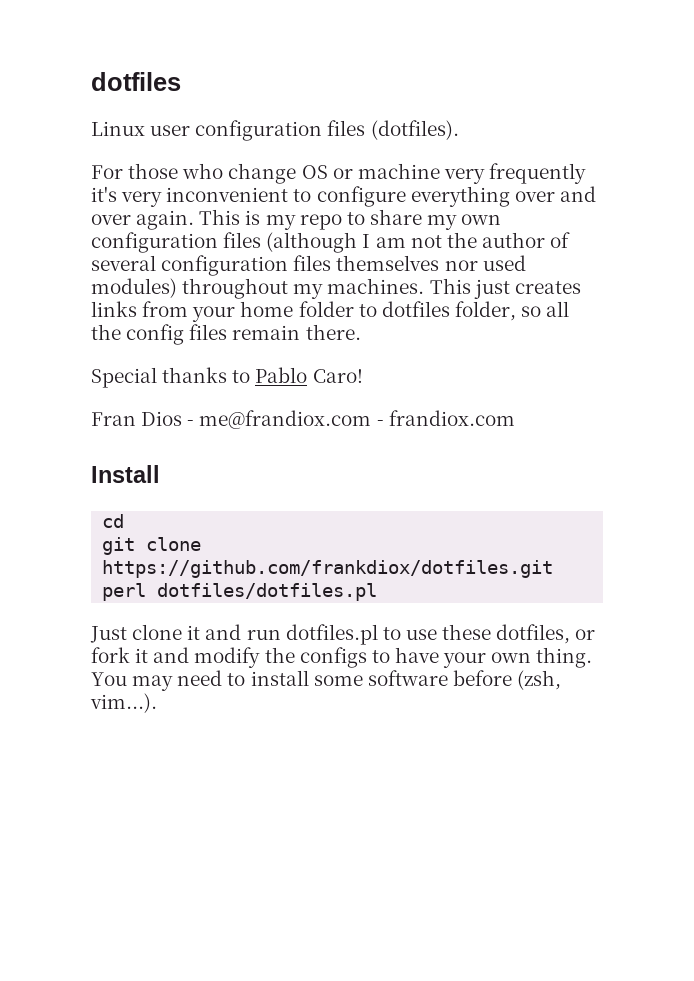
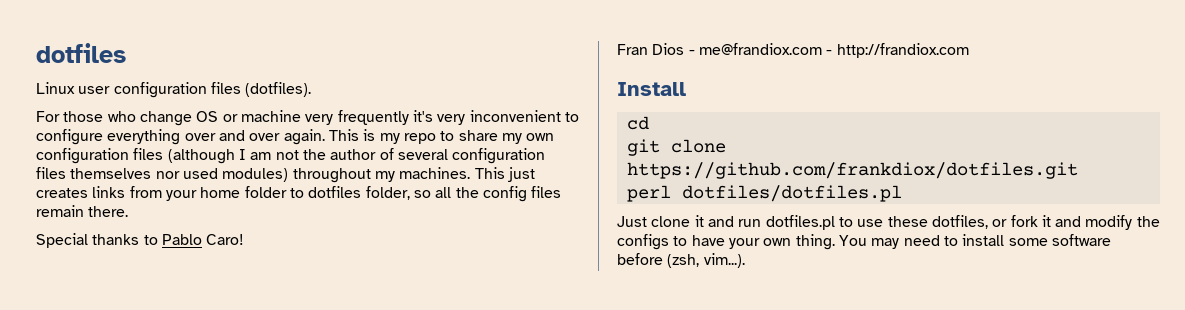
- Fran Dios - me@frandiox.com - frandiox.com
+ Fran Dios - me@frandiox.com - http://frandiox.com

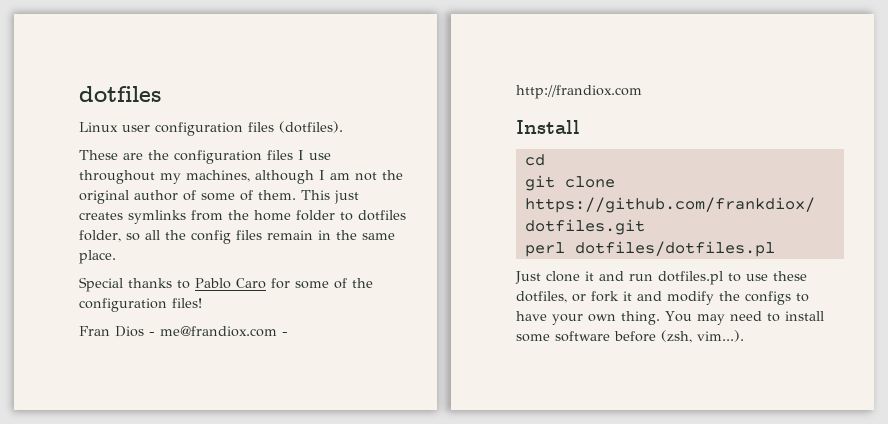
- For those who change OS or machine very frequently it's very inconvenient to configure everything over and over again. This is my repo to share my own configuration files (although I am not the author of several configuration files themselves nor used modules) throughout my machines. This just creates links from your home folder to dotfiles folder, so all the config files remain there.
+ These are the configuration files I use throughout my machines, although I am not the original author of some of them. This just creates symlinks from the home folder to dotfiles folder, so all the config files remain in the same place.
- Special thanks to Pablo Caro!
+ Special thanks to Pablo Caro for some of the configuration files!

